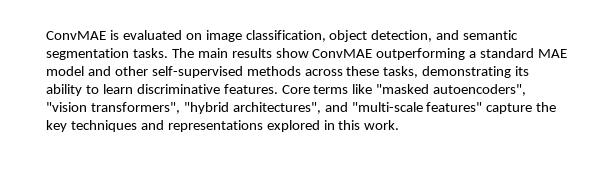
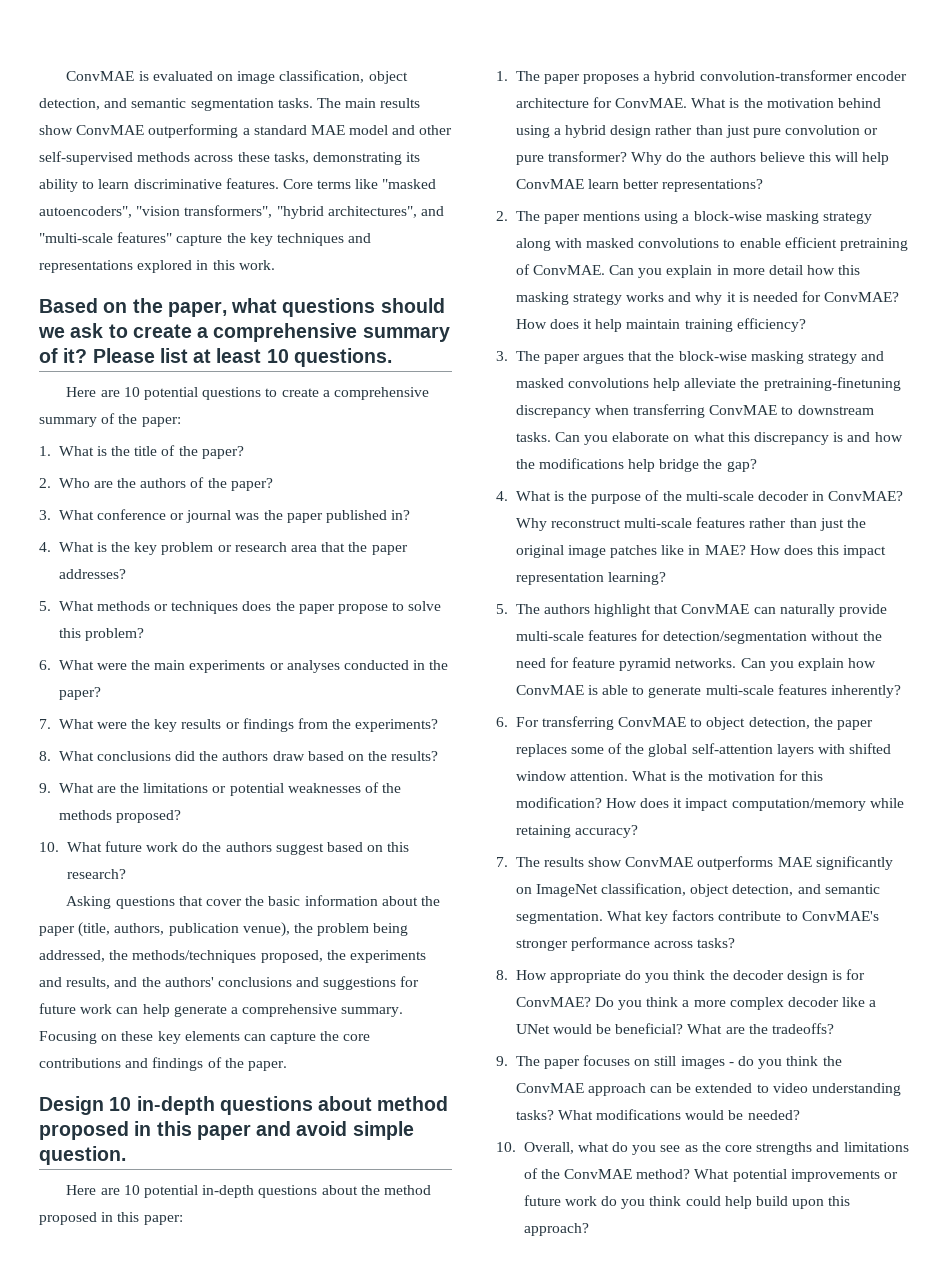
+ Based on the paper, what questions should we ask to create a comprehensive summary of it? Please list at least 10 questions.
+ Here are 10 potential questions to create a comprehensive summary of the paper:
+ 1. What is the title of the paper?
+ 2. Who are the authors of the paper?
+ 3. What conference or journal was the paper published in?
+ 4. What is the key problem or research area that the paper addresses?
+ 5. What methods or techniques does the paper propose to solve this problem?
+ 6. What were the main experiments or analyses conducted in the paper?
+ 7. What were the key results or findings from the experiments?
+ 8. What conclusions did the authors draw based on the results?
+ 9. What are the limitations or potential weaknesses of the methods proposed?
+ 10. What future work do the authors suggest based on this research?
+ Asking questions that cover the basic information about the paper (title, authors, publication venue), the problem being addressed, the methods/techniques proposed, the experiments and results, and the authors' conclusions and suggestions for future work can help generate a comprehensive summary. Focusing on these key elements can capture the core contributions and findings of the paper.
+ Design 10 in-depth questions about method proposed in this paper and avoid simple question.
+ Here are 10 potential in-depth questions about the method proposed in this paper:
+ 1. The paper proposes a hybrid convolution-transformer encoder architecture for ConvMAE. What is the motivation behind using a hybrid design rather than just pure convolution or pure transformer? Why do the authors believe this will help ConvMAE learn better representations?
+ 2. The paper mentions using a block-wise masking strategy along with masked convolutions to enable efficient pretraining of ConvMAE. Can you explain in more detail how this masking strategy works and why it is needed for ConvMAE? How does it help maintain training efficiency?
+ 3. The paper argues that the block-wise masking strategy and masked convolutions help alleviate the pretraining-finetuning discrepancy when transferring ConvMAE to downstream tasks. Can you elaborate on what this discrepancy is and how the modifications help bridge the gap?
+ 4. What is the purpose of the multi-scale decoder in ConvMAE? Why reconstruct multi-scale features rather than just the original image patches like in MAE? How does this impact representation learning?
+ 5. The authors highlight that ConvMAE can naturally provide multi-scale features for detection/segmentation without the need for feature pyramid networks. Can you explain how ConvMAE is able to generate multi-scale features inherently?
+ 6. For transferring ConvMAE to object detection, the paper replaces some of the global self-attention layers with shifted window attention. What is the motivation for this modification? How does it impact computation/memory while retaining accuracy?
+ 7. The results show ConvMAE outperforms MAE significantly on ImageNet classification, object detection, and semantic segmentation. What key factors contribute to ConvMAE's stronger performance across tasks?
+ 8. How appropriate do you think the decoder design is for ConvMAE? Do you think a more complex decoder like a UNet would be beneficial? What are the tradeoffs?
+ 9. The paper focuses on still images - do you think the ConvMAE approach can be extended to video understanding tasks? What modifications would be needed?
+ 10. Overall, what do you see as the core strengths and limitations of the ConvMAE method? What potential improvements or future work do you think could help build upon this approach?

